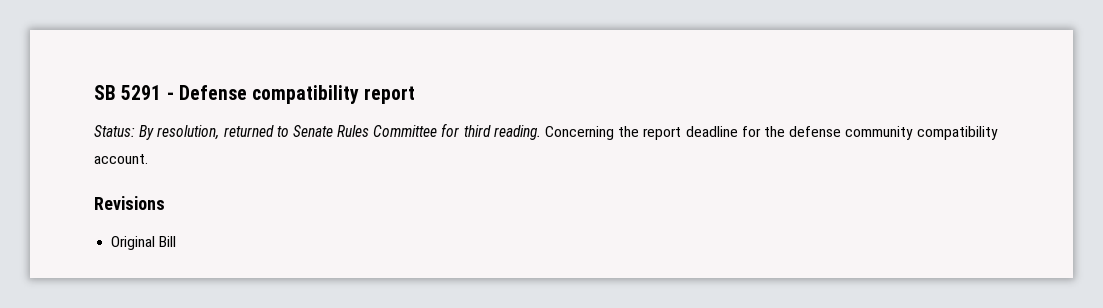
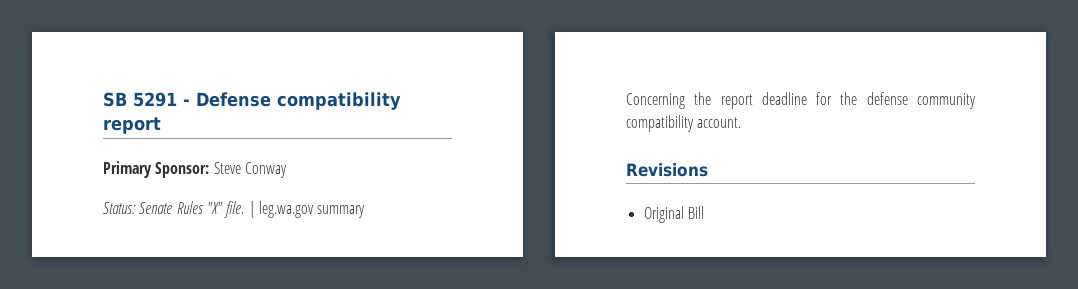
- Status: By resolution, returned to Senate Rules Committee for third reading. Concerning the report deadline for the defense community compatibility account.
+ Primary Sponsor: Steve Conway
+ Status: Senate Rules "X" file. | leg.wa.gov summary
+ Concerning the report deadline for the defense community compatibility account.

